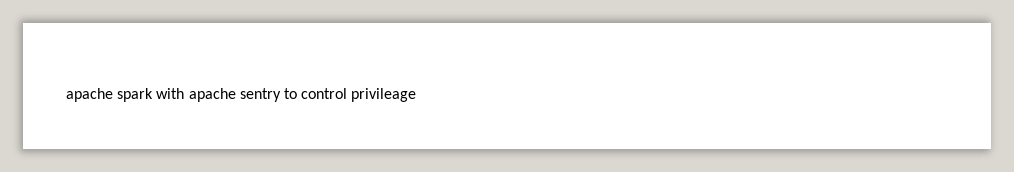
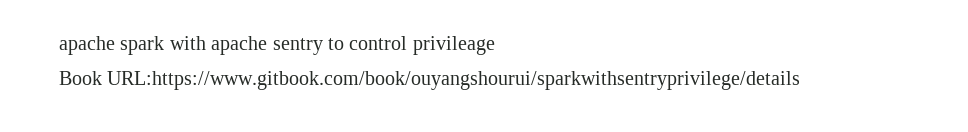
+ Book URL:https://www.gitbook.com/book/ouyangshourui/sparkwithsentryprivilege/details

